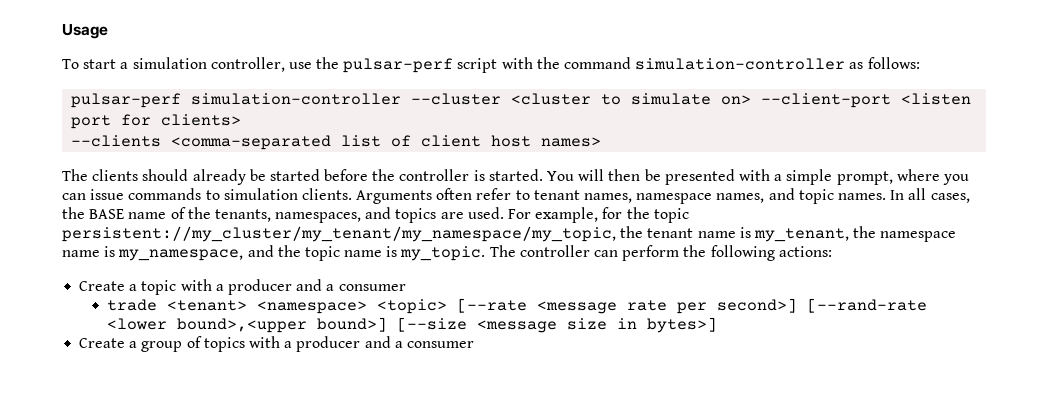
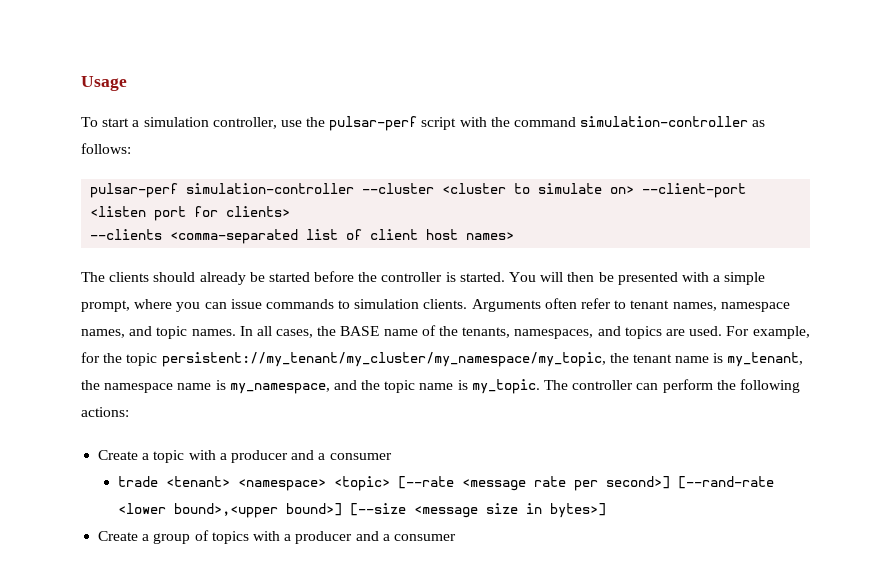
- For example, for the topic persistent://my_cluster/my_tenant/my_namespace/my_topic, the tenant name is my_tenant, the namespace name is my_namespace, and the topic name is my_topic.
+ For example, for the topic persistent://my_tenant/my_cluster/my_namespace/my_topic, the tenant name is my_tenant, the namespace name is my_namespace, and the topic name is my_topic.

